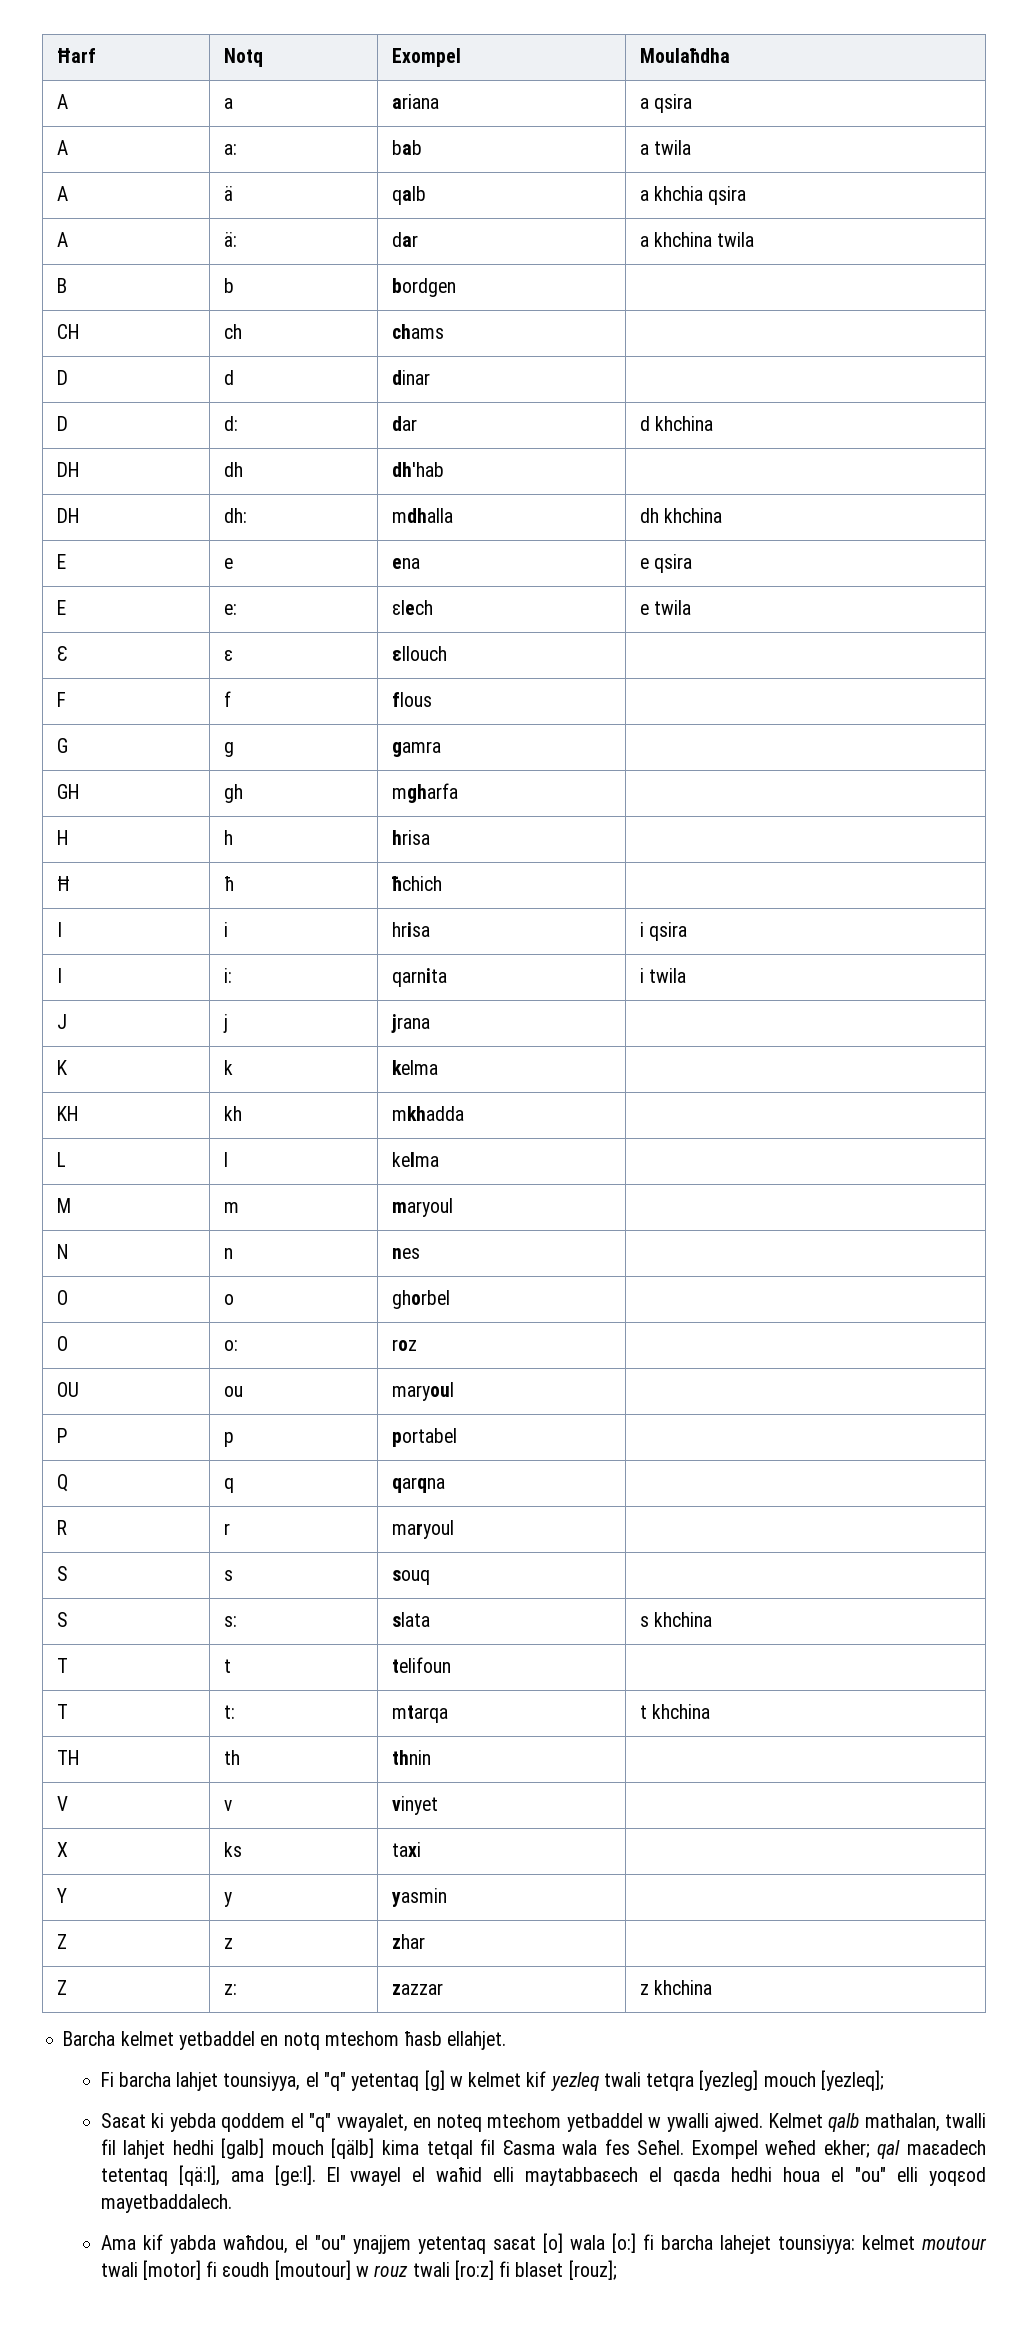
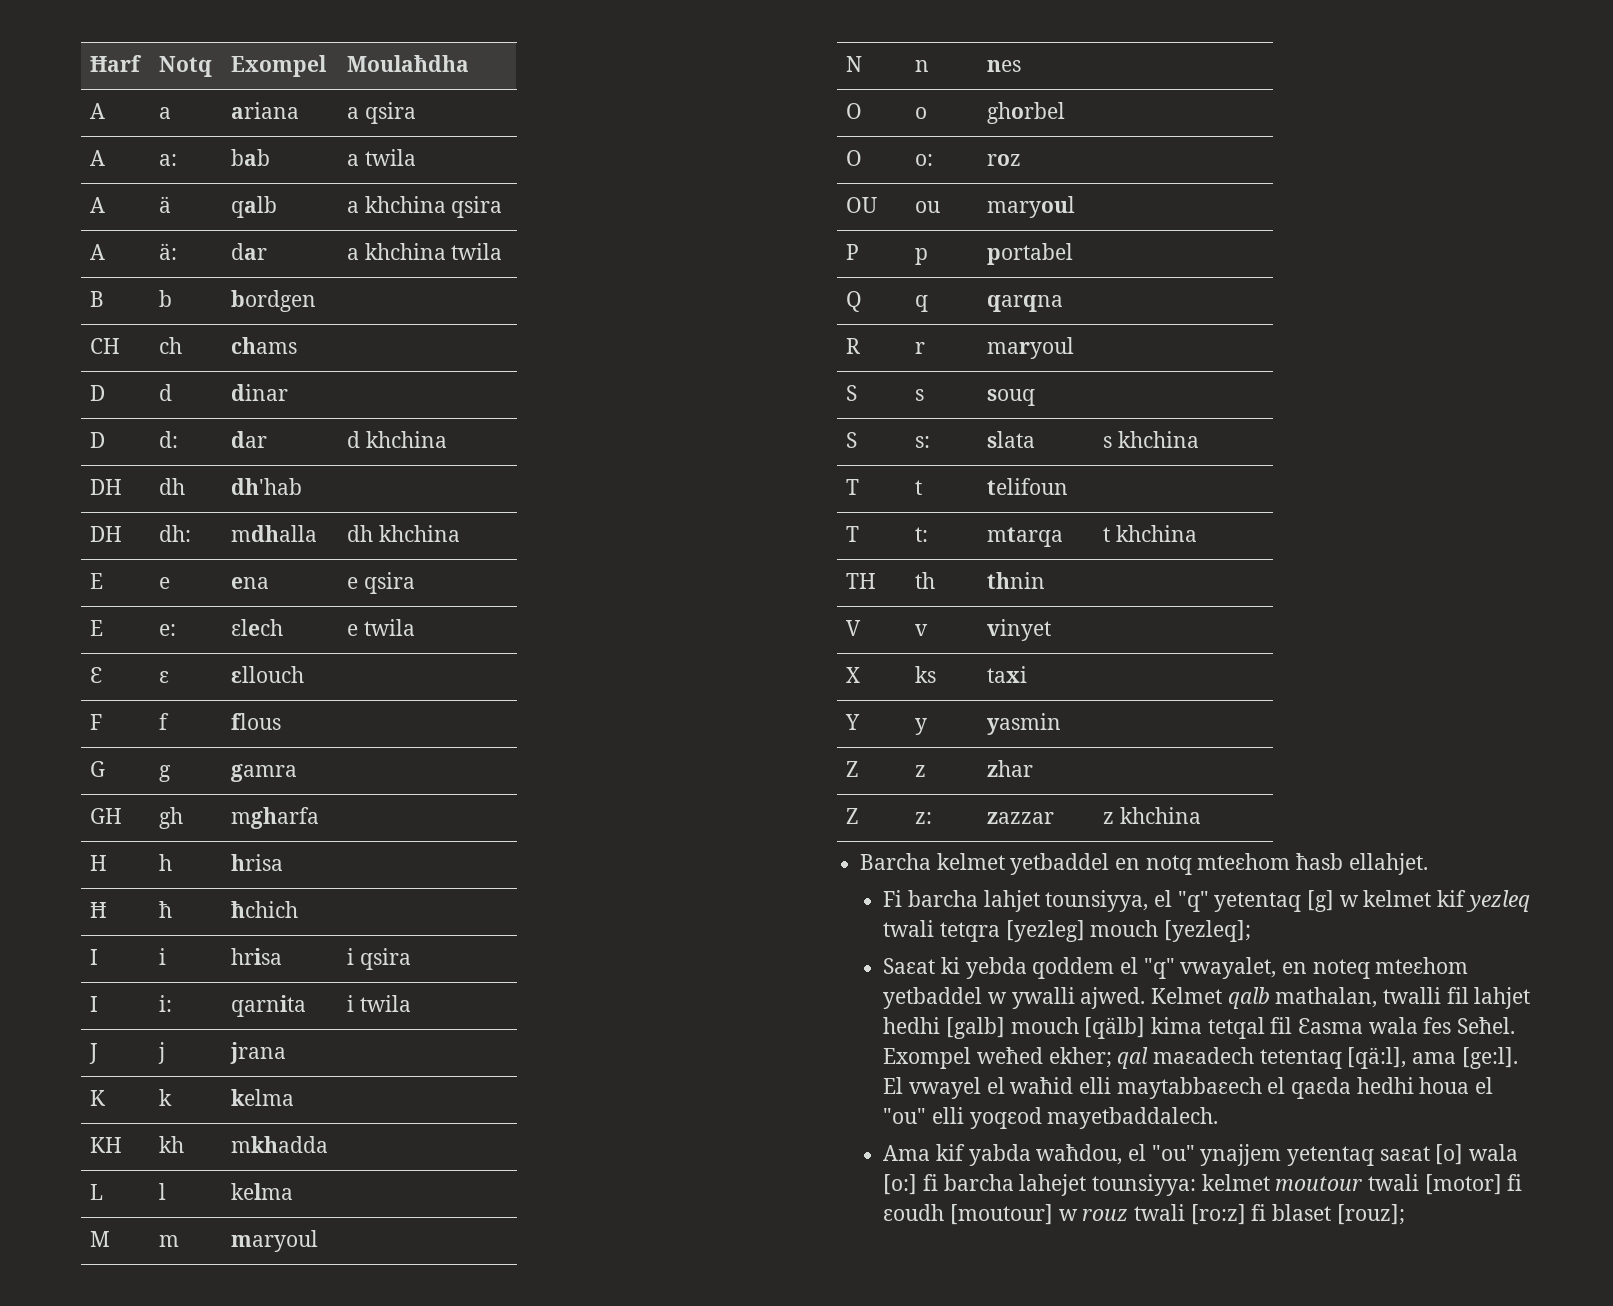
- A | ä | qalb | a khchia qsira
+ A | ä | qalb | a khchina qsira

